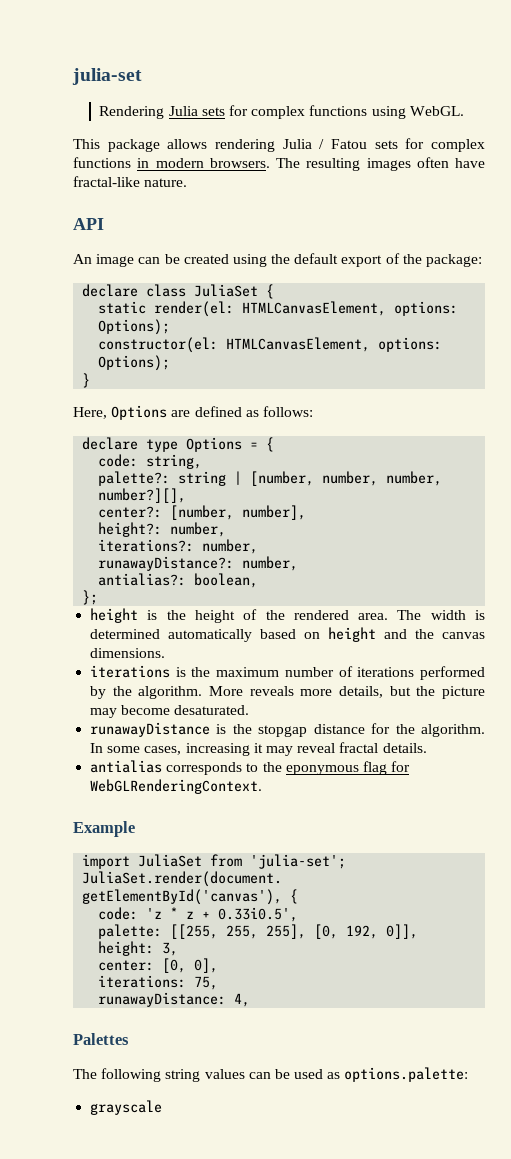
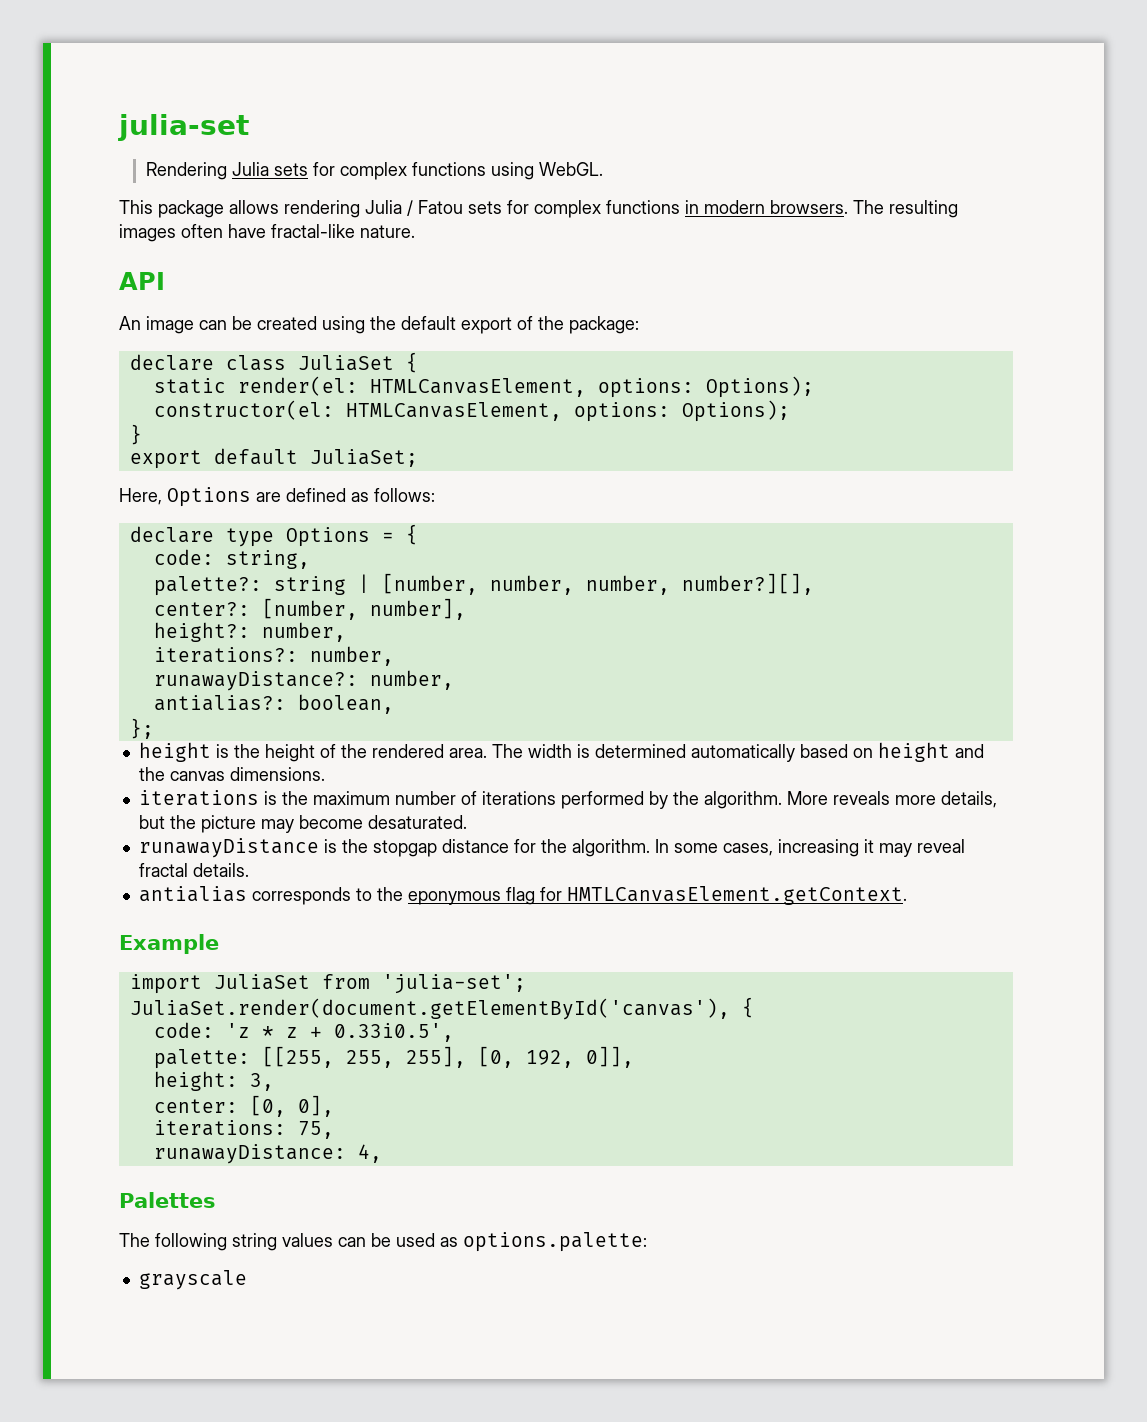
+ export default JuliaSet;
- antialias corresponds to the eponymous flag for WebGLRenderingContext.
+ antialias corresponds to the eponymous flag for HMTLCanvasElement.getContext.

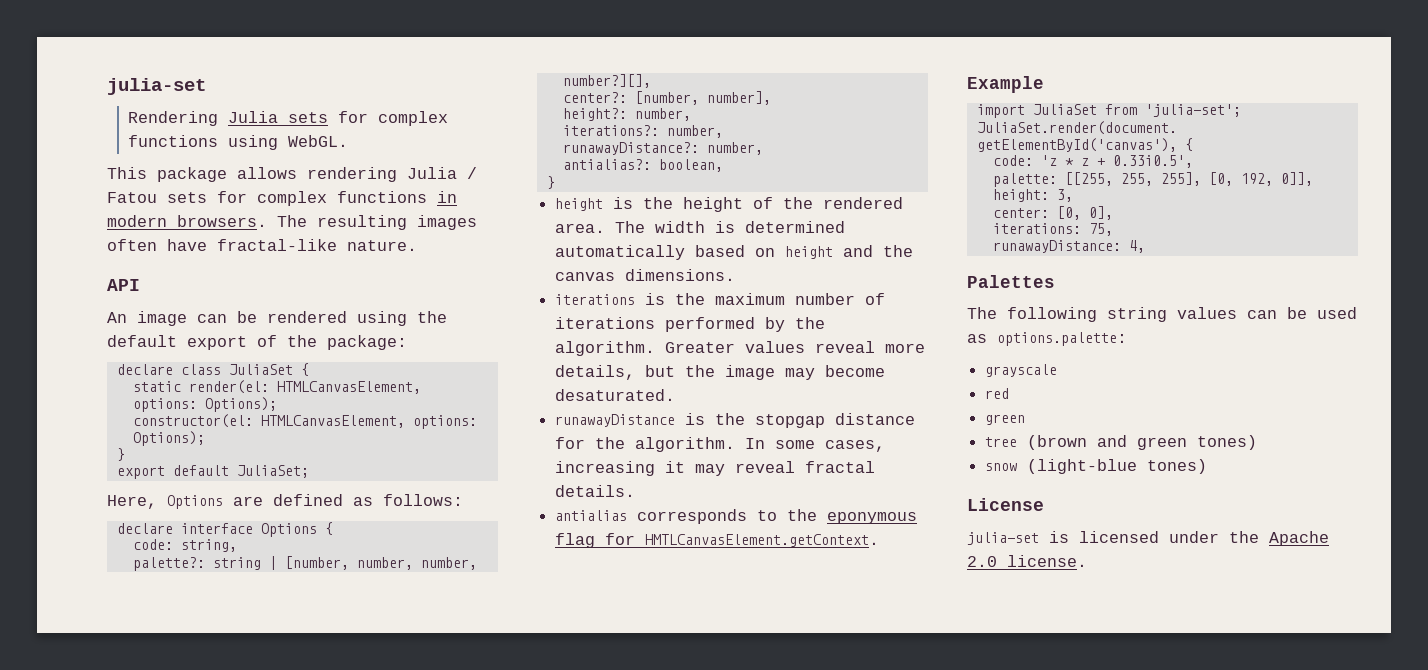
- An image can be created using the default export of the package:
+ An image can be rendered using the default export of the package:
- declare type Options = {
+ declare interface Options {
  antialias?: boolean,
- };
+ }
- More reveals more details, but the picture may become desaturated.
+ Greater values reveal more details, but the image may become desaturated.
+ red
+ green
+ tree (brown and green tones)
+ snow (light-blue tones)
+ License
+ julia-set is licensed under the Apache 2.0 license.

